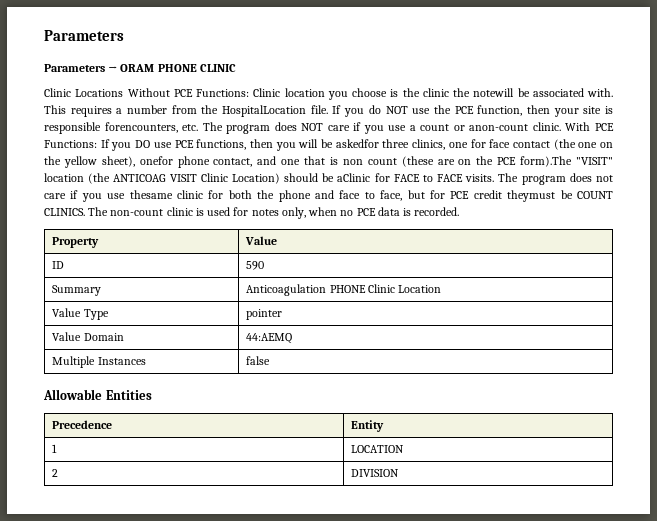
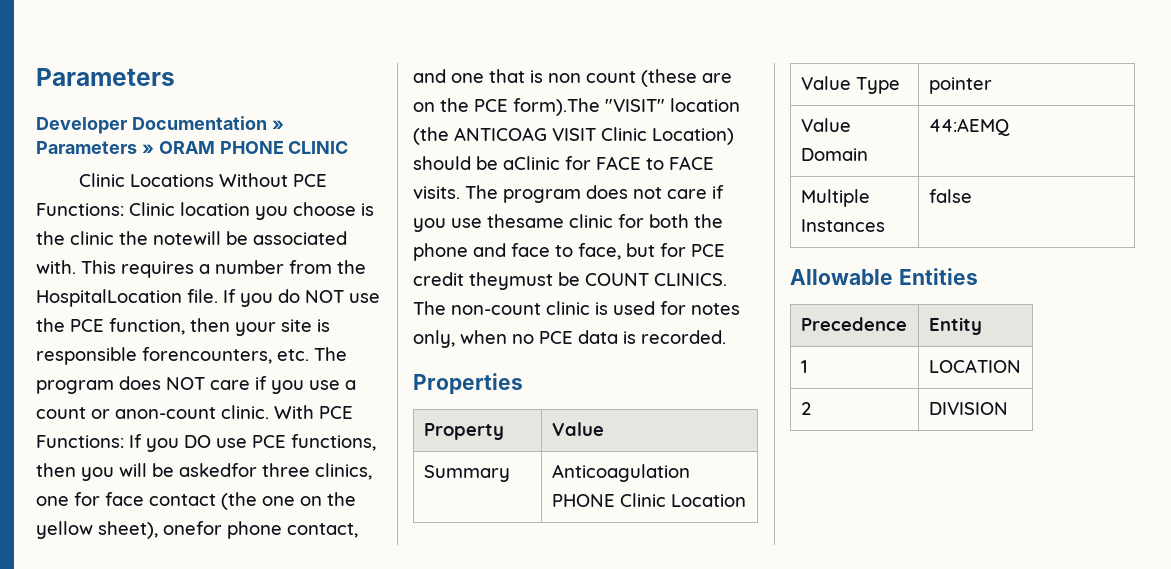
- Parameters → ORAM PHONE CLINIC
+ Developer Documentation » Parameters » ORAM PHONE CLINIC
+ Properties
- ID | 590

